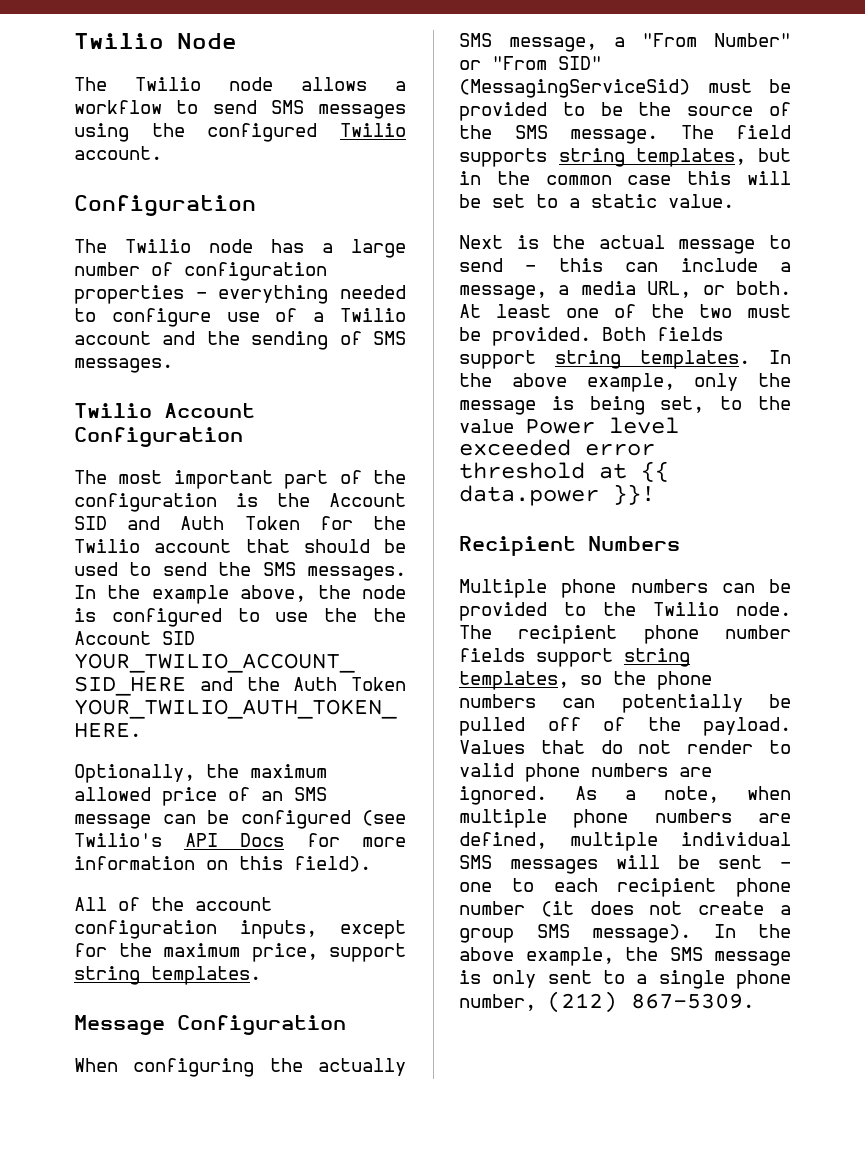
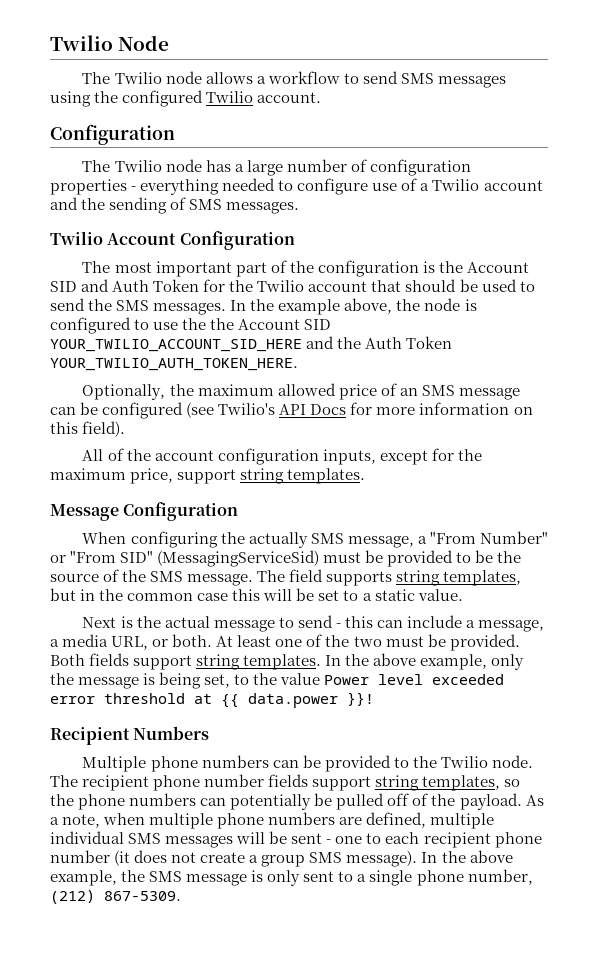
- Values that do not render to valid phone numbers are ignored.

